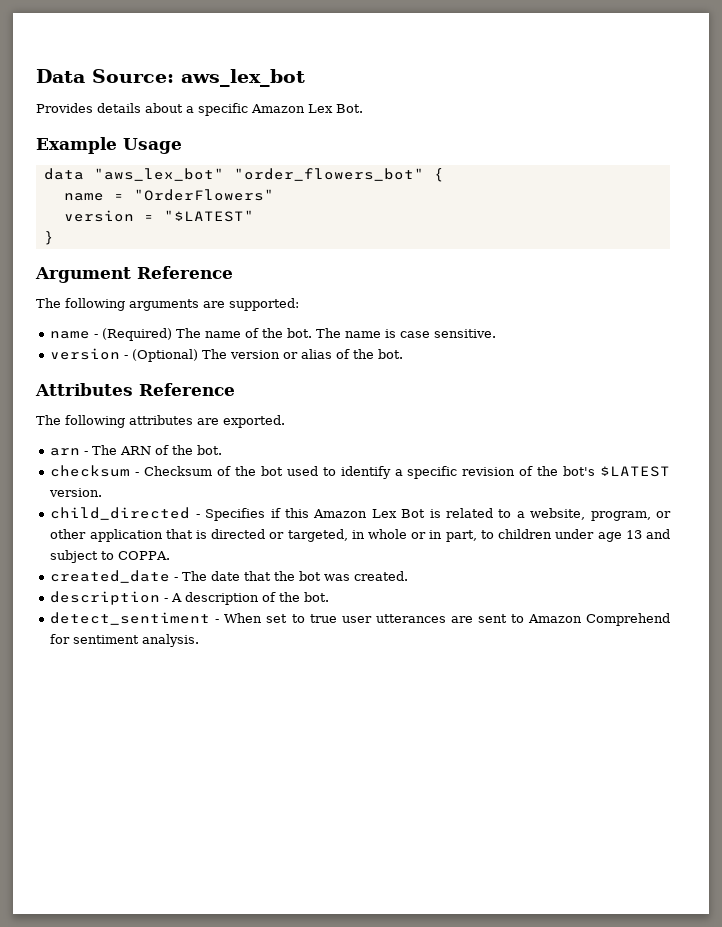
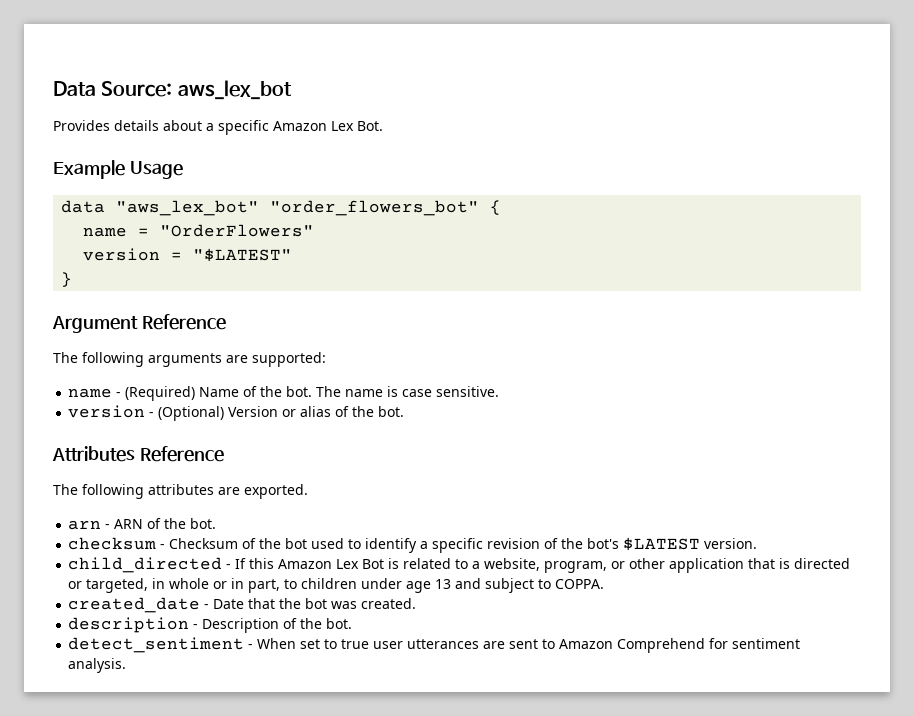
- name - (Required) The name of the bot.
+ name - (Required) Name of the bot.
- version - (Optional) The version or alias of the bot.
+ version - (Optional) Version or alias of the bot.
- arn - The ARN of the bot.
+ arn - ARN of the bot.
- child_directed - Specifies if this Amazon Lex Bot is related to a website, program, or other application that is directed or targeted, in whole or in part, to children under age 13 and subject to COPPA.
+ child_directed - If this Amazon Lex Bot is related to a website, program, or other application that is directed or targeted, in whole or in part, to children under age 13 and subject to COPPA.
- created_date - The date that the bot was created.
+ created_date - Date that the bot was created.
- description - A description of the bot.
+ description - Description of the bot.

